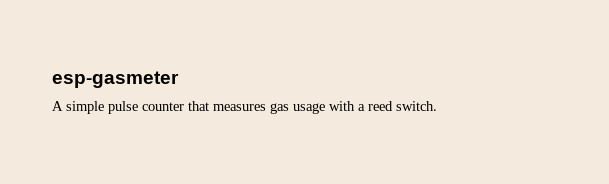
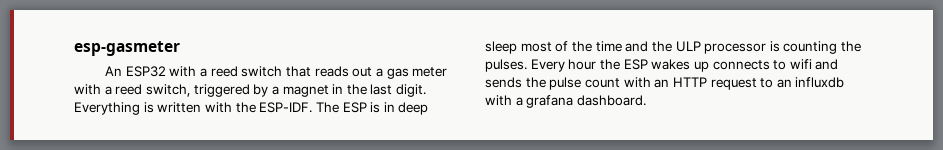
- A simple pulse counter that measures gas usage with a reed switch.
+ An ESP32 with a reed switch that reads out a gas meter with a reed switch, triggered by a magnet in the last digit. Everything is written with the ESP-IDF. The ESP is in deep sleep most of the time and the ULP processor is counting the pulses. Every hour the ESP wakes up connects to wifi and sends the pulse count with an HTTP request to an influxdb with a grafana dashboard.

